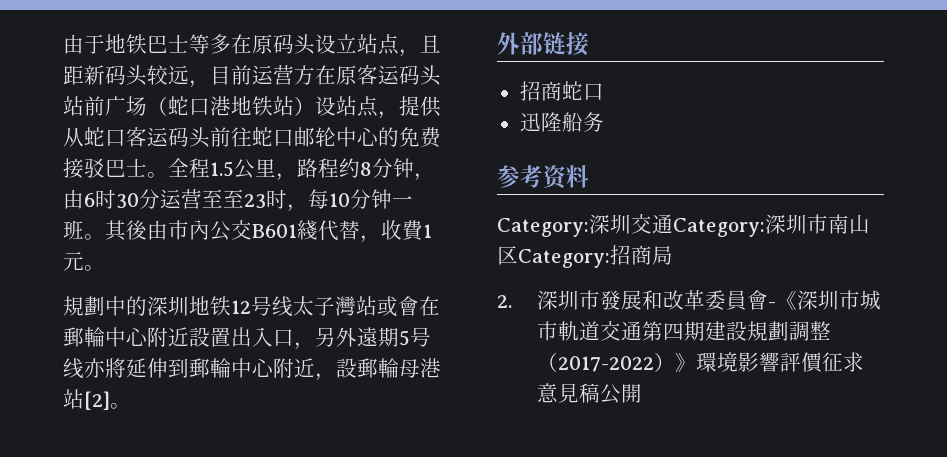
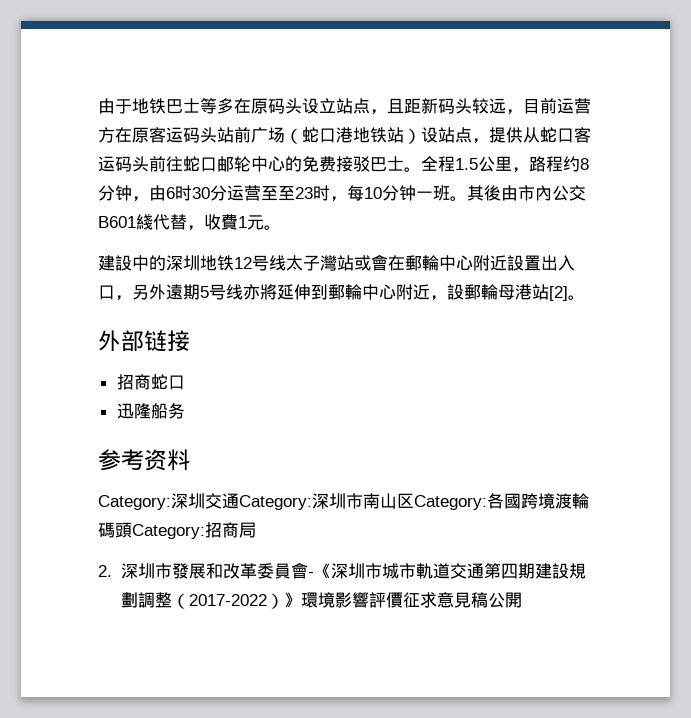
- 規劃中的深圳地铁12号线太子灣站或會在郵輪中心附近設置出入口，另外遠期5号线亦將延伸到郵輪中心附近，設郵輪母港站[2]。
+ 建設中的深圳地铁12号线太子灣站或會在郵輪中心附近設置出入口，另外遠期5号线亦將延伸到郵輪中心附近，設郵輪母港站[2]。
- Category:深圳交通Category:深圳市南山区Category:招商局
+ Category:深圳交通Category:深圳市南山区Category:各國跨境渡輪碼頭Category:招商局

